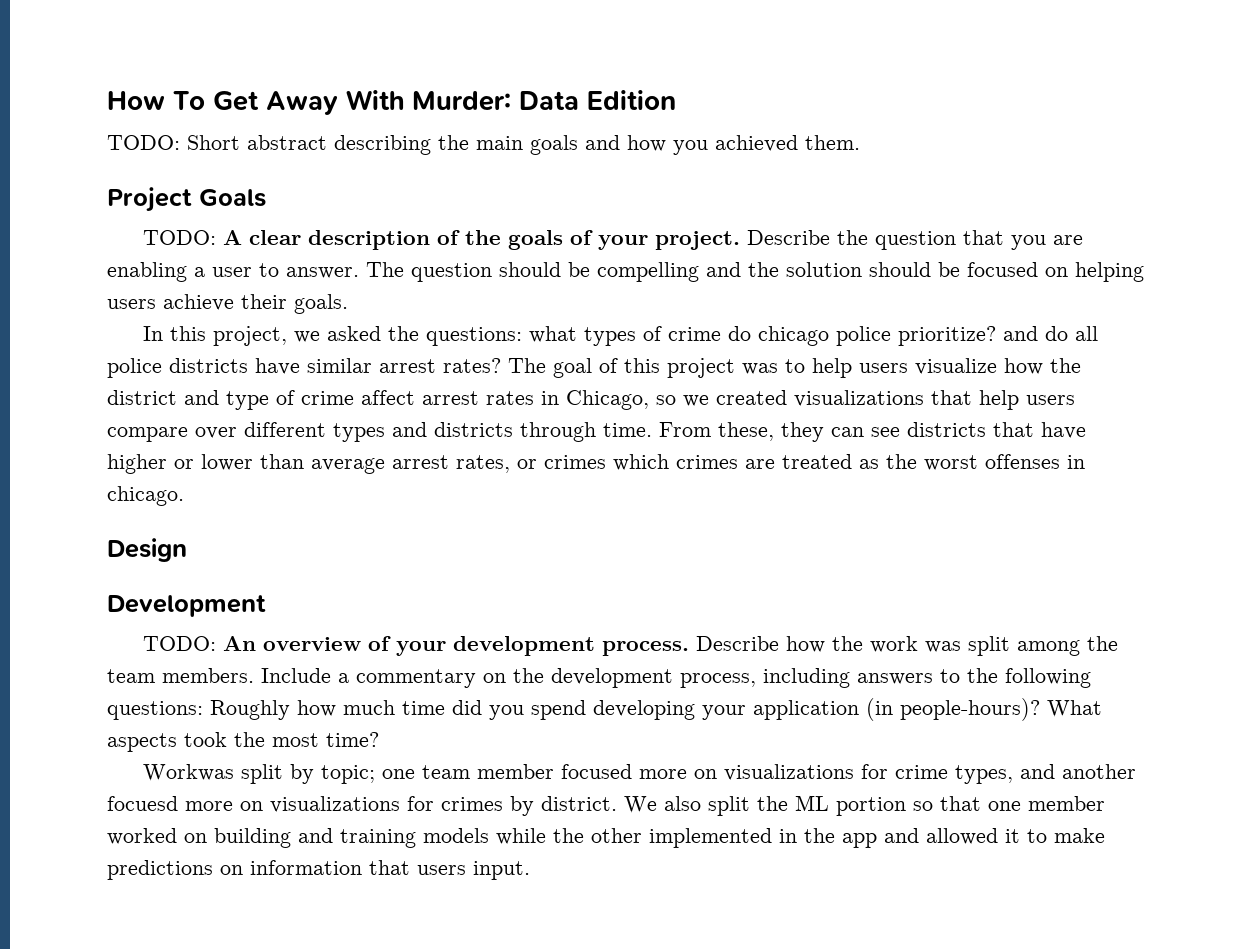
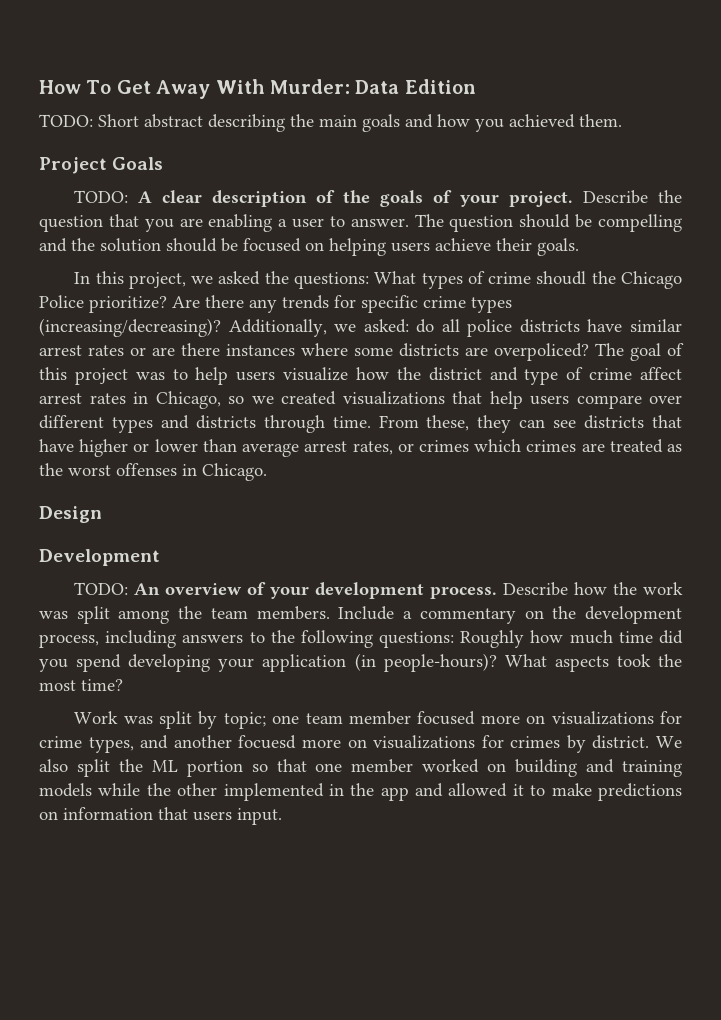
- In this project, we asked the questions: what types of crime do chicago police prioritize? and do all police districts have similar arrest rates?
+ In this project, we asked the questions: What types of crime shoudl the Chicago Police prioritize? Are there any trends for specific crime types (increasing/decreasing)? Additionally, we asked: do all police districts have similar arrest rates or are there instances where some districts are overpoliced?
- From these, they can see districts that have higher or lower than average arrest rates, or crimes which crimes are treated as the worst offenses in chicago.
+ From these, they can see districts that have higher or lower than average arrest rates, or crimes which crimes are treated as the worst offenses in Chicago.
- Workwas split by topic; one team member focused more on visualizations for crime types, and another focuesd more on visualizations for crimes by district.
+ Work was split by topic; one team member focused more on visualizations for crime types, and another focuesd more on visualizations for crimes by district.

